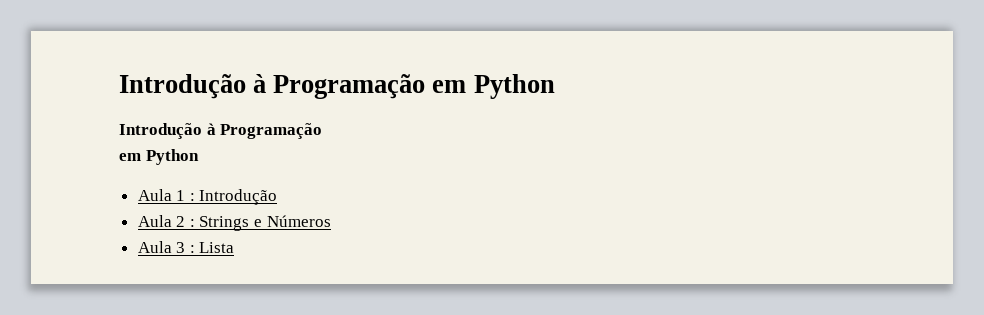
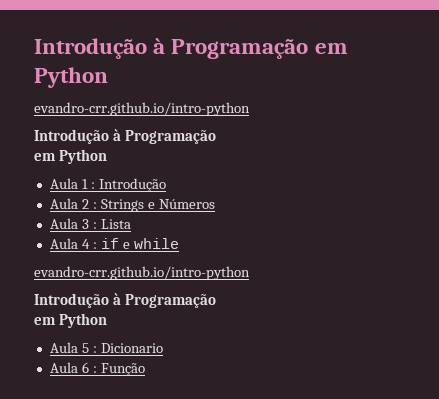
  Introdução à Programação em Python
+ evandro-crr.github.io/intro-python
+ Aula 4 : if e while
+ evandro-crr.github.io/intro-python
+ Introdução à Programação
+ em Python
+ Aula 5 : Dicionario
+ Aula 6 : Função

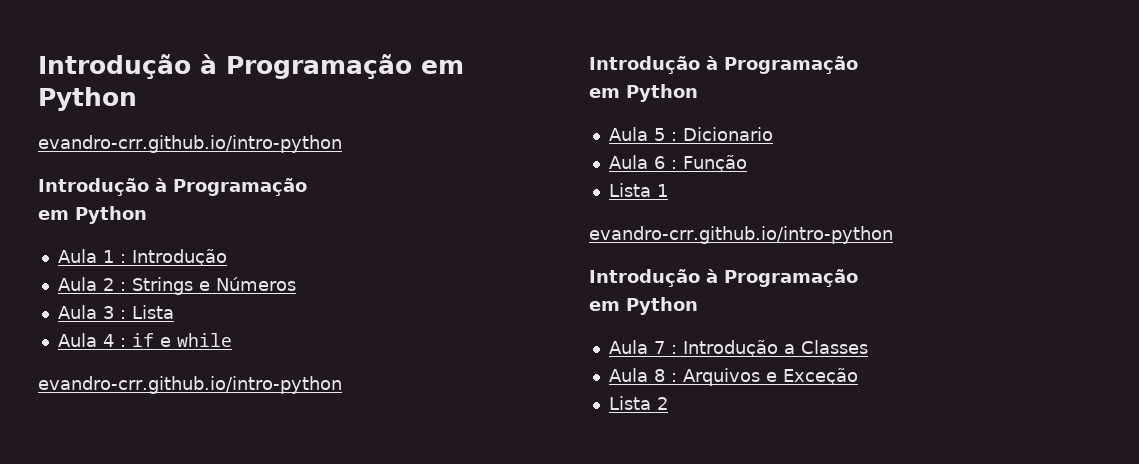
+ Lista 1
+ evandro-crr.github.io/intro-python
+ Introdução à Programação
+ em Python
+ Aula 7 : Introdução a Classes
+ Aula 8 : Arquivos e Exceção
+ Lista 2

